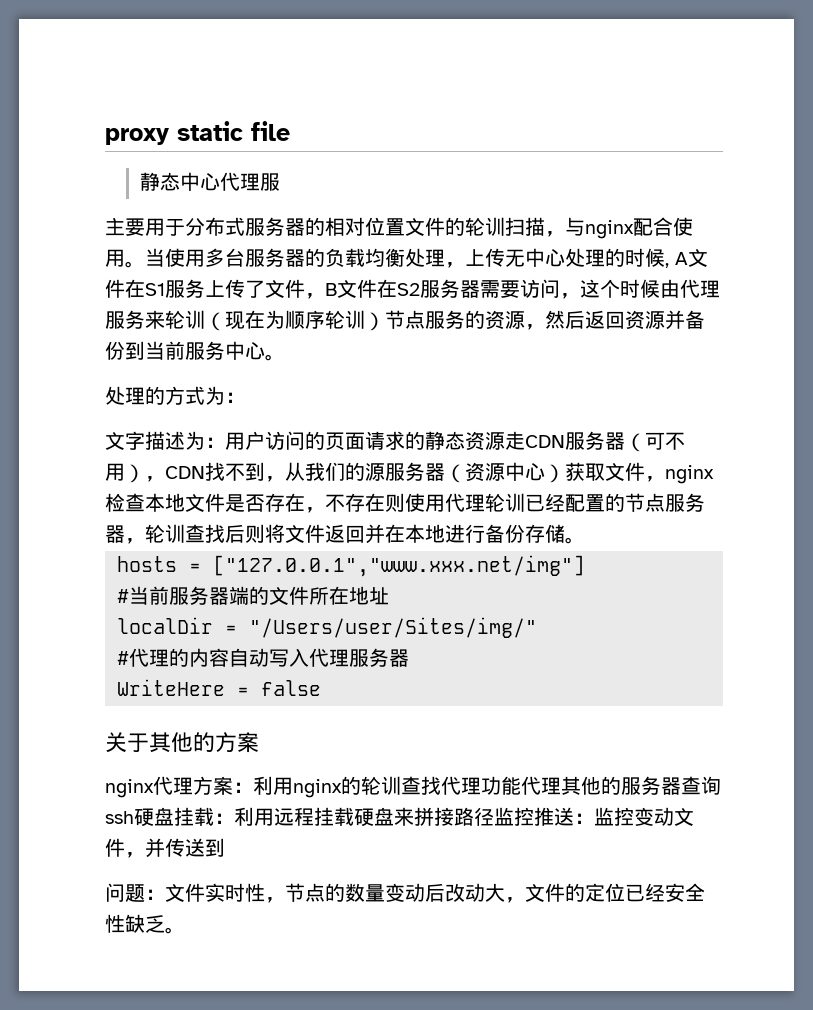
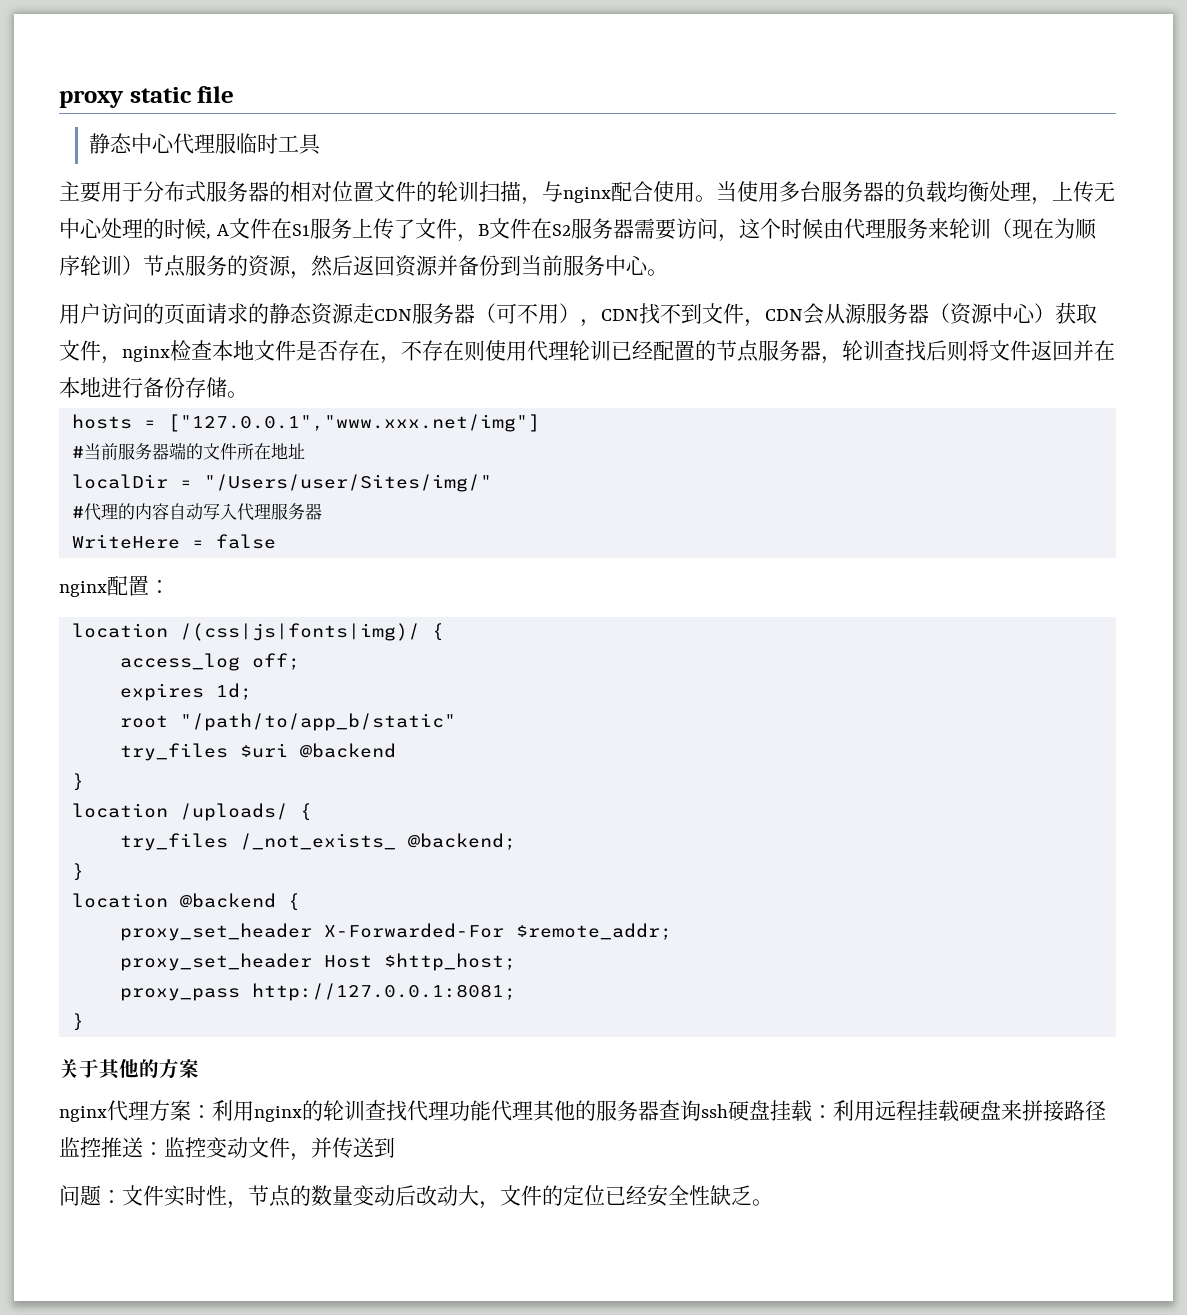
- 静态中心代理服
+ 静态中心代理服临时工具
- 处理的方式为：
- 文字描述为：用户访问的页面请求的静态资源走CDN服务器（可不用），CDN找不到，从我们的源服务器（资源中心）获取文件，nginx检查本地文件是否存在，不存在则使用代理轮训已经配置的节点服务器，轮训查找后则将文件返回并在本地进行备份存储。
+ 用户访问的页面请求的静态资源走CDN服务器（可不用），CDN找不到文件，CDN会从源服务器（资源中心）获取文件，nginx检查本地文件是否存在，不存在则使用代理轮训已经配置的节点服务器，轮训查找后则将文件返回并在本地进行备份存储。
+ nginx配置：
+ location /(css|js|fonts|img)/ {
+ access_log off;
+ expires 1d;
+ root "/path/to/app_b/static"
+ try_files $uri @backend
+ }
+ location /uploads/ {
+ try_files /_not_exists_ @backend;
+ }
+ location @backend {
+ proxy_set_header X-Forwarded-For $remote_addr;
+ proxy_set_header Host $http_host;
+ proxy_pass http://127.0.0.1:8081;
+ }

